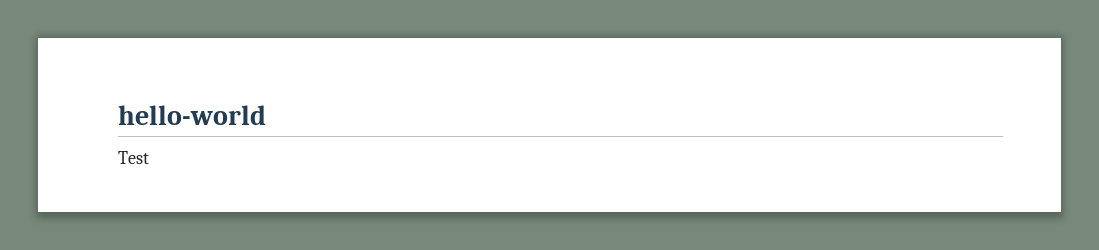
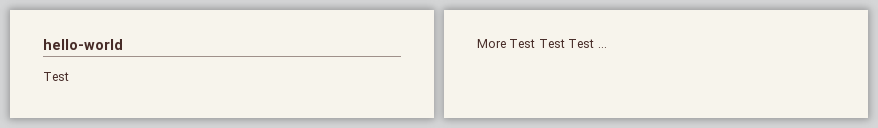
+ More Test Test Test ...

